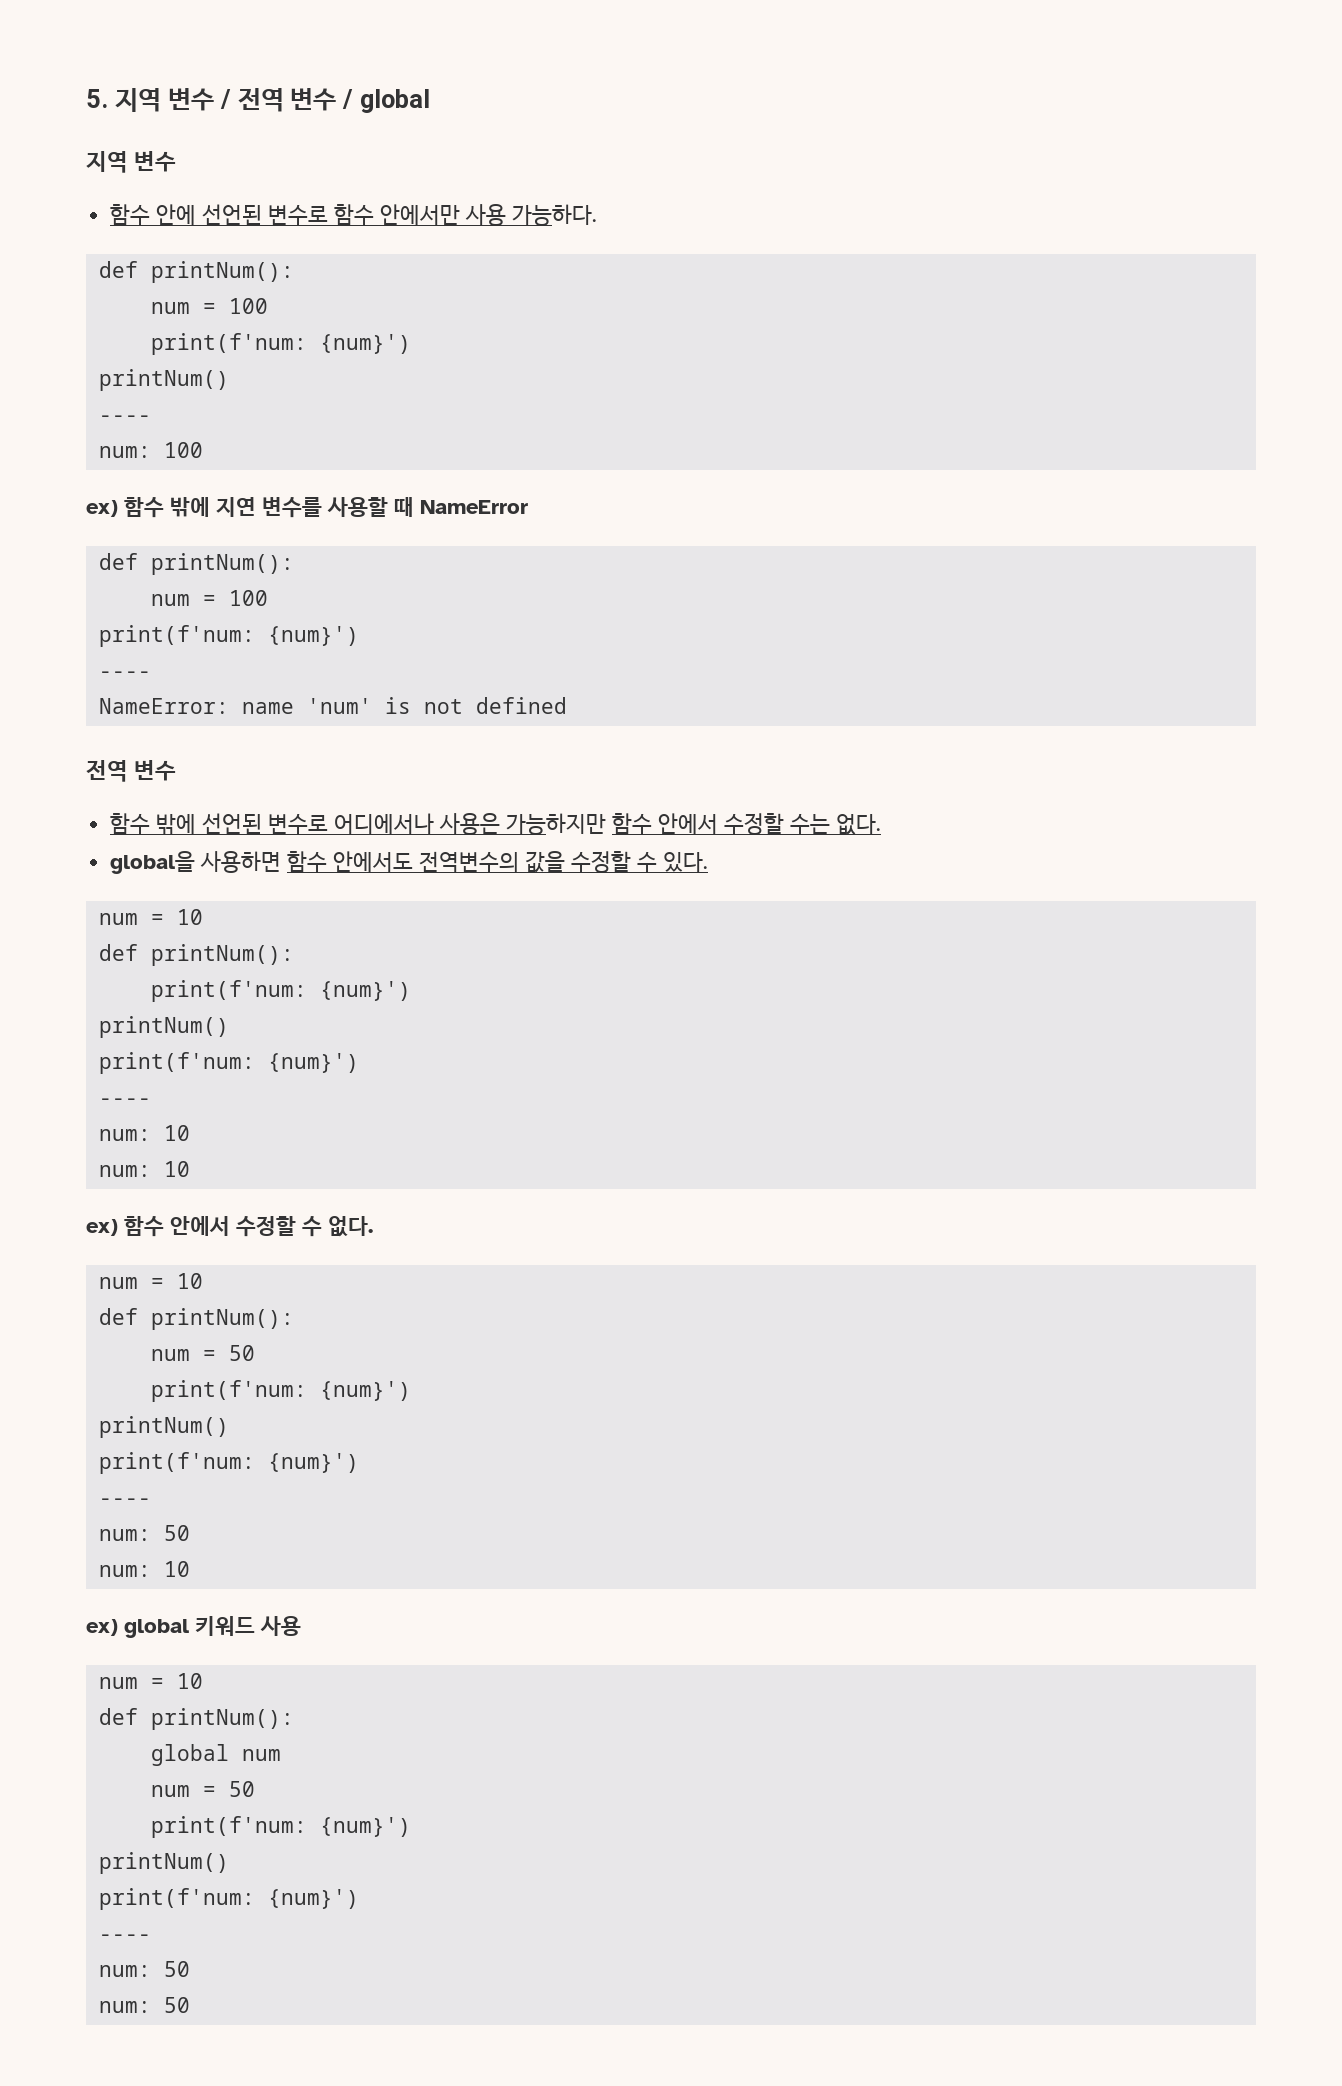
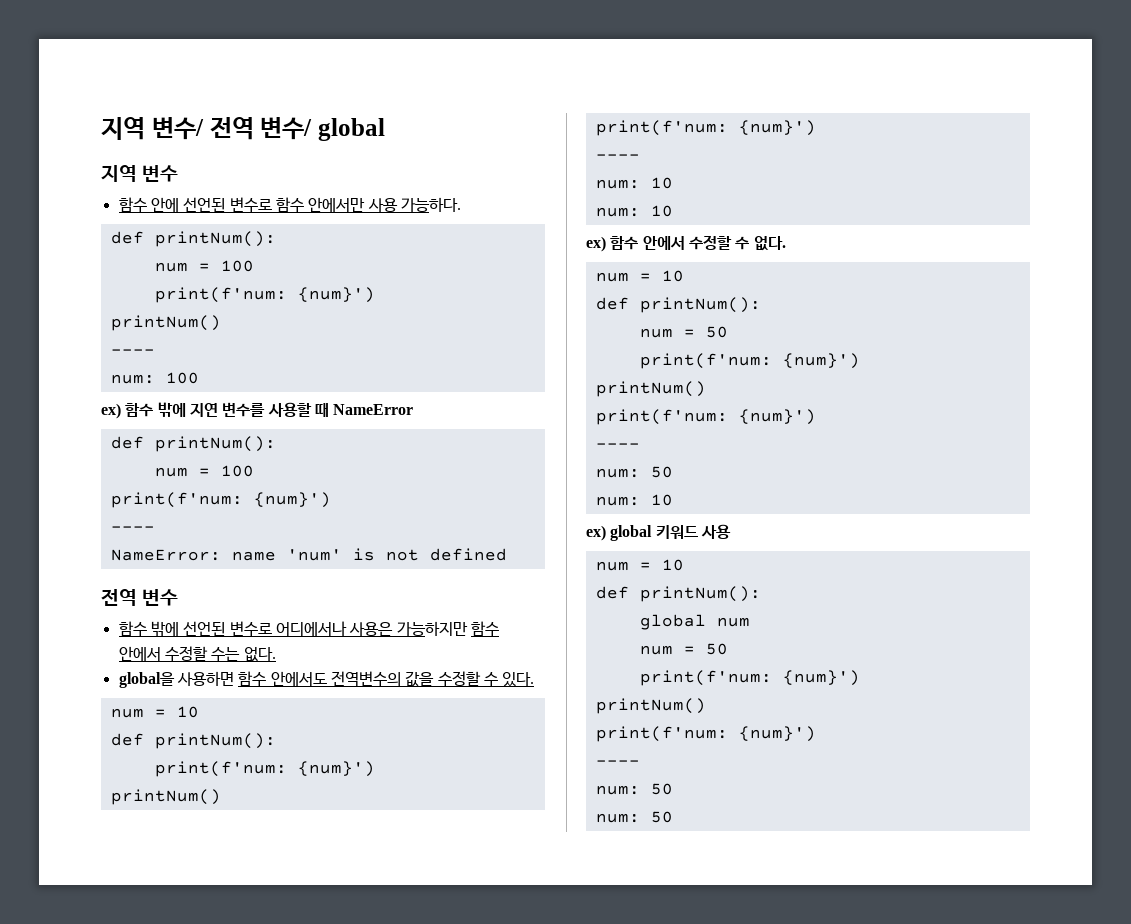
- 5. 지역 변수 / 전역 변수 / global
+ 지역 변수/ 전역 변수/ global

